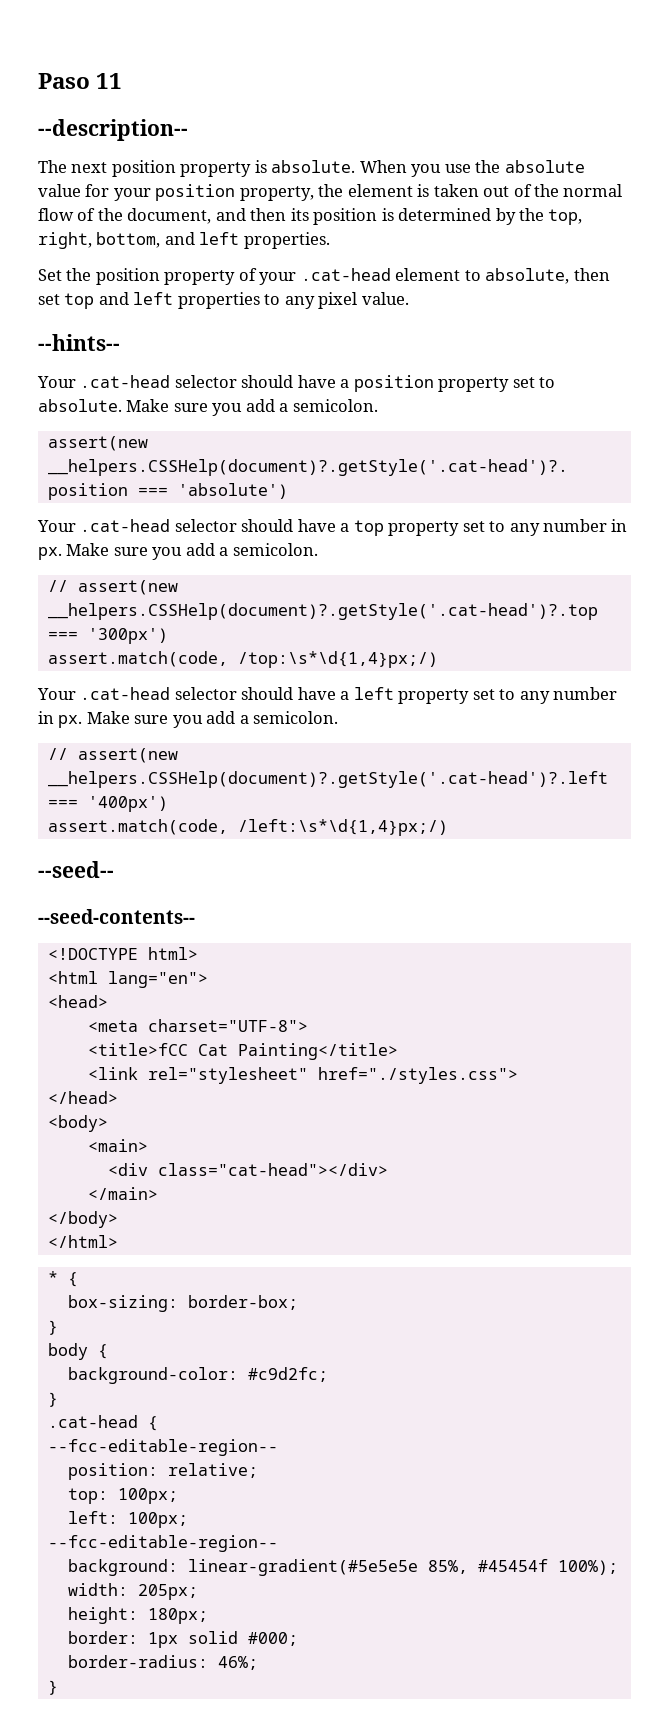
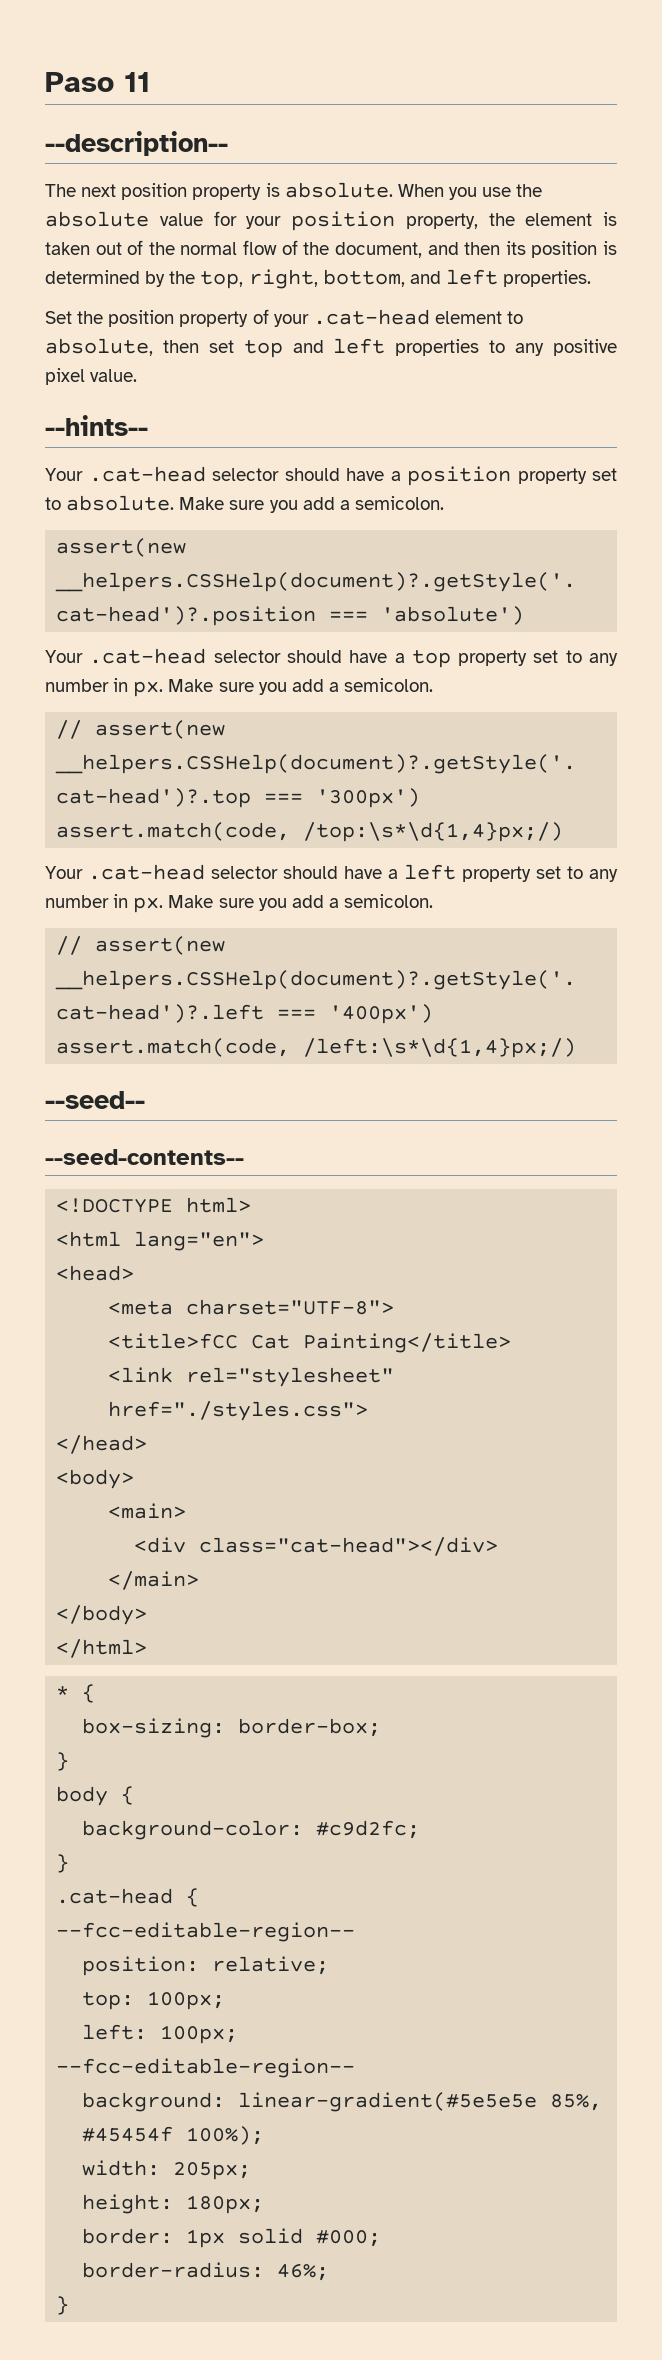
- Set the position property of your .cat-head element to absolute, then set top and left properties to any pixel value.
+ Set the position property of your .cat-head element to absolute, then set top and left properties to any positive pixel value.

